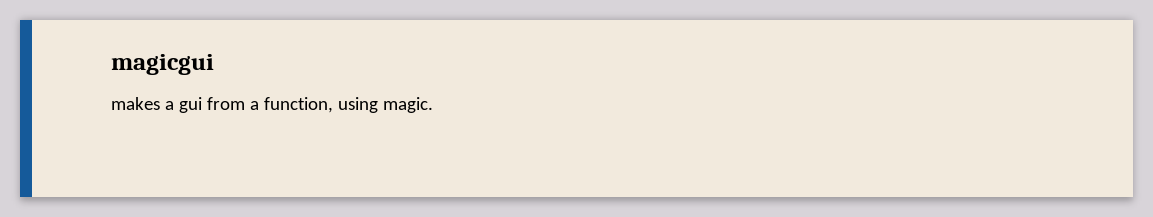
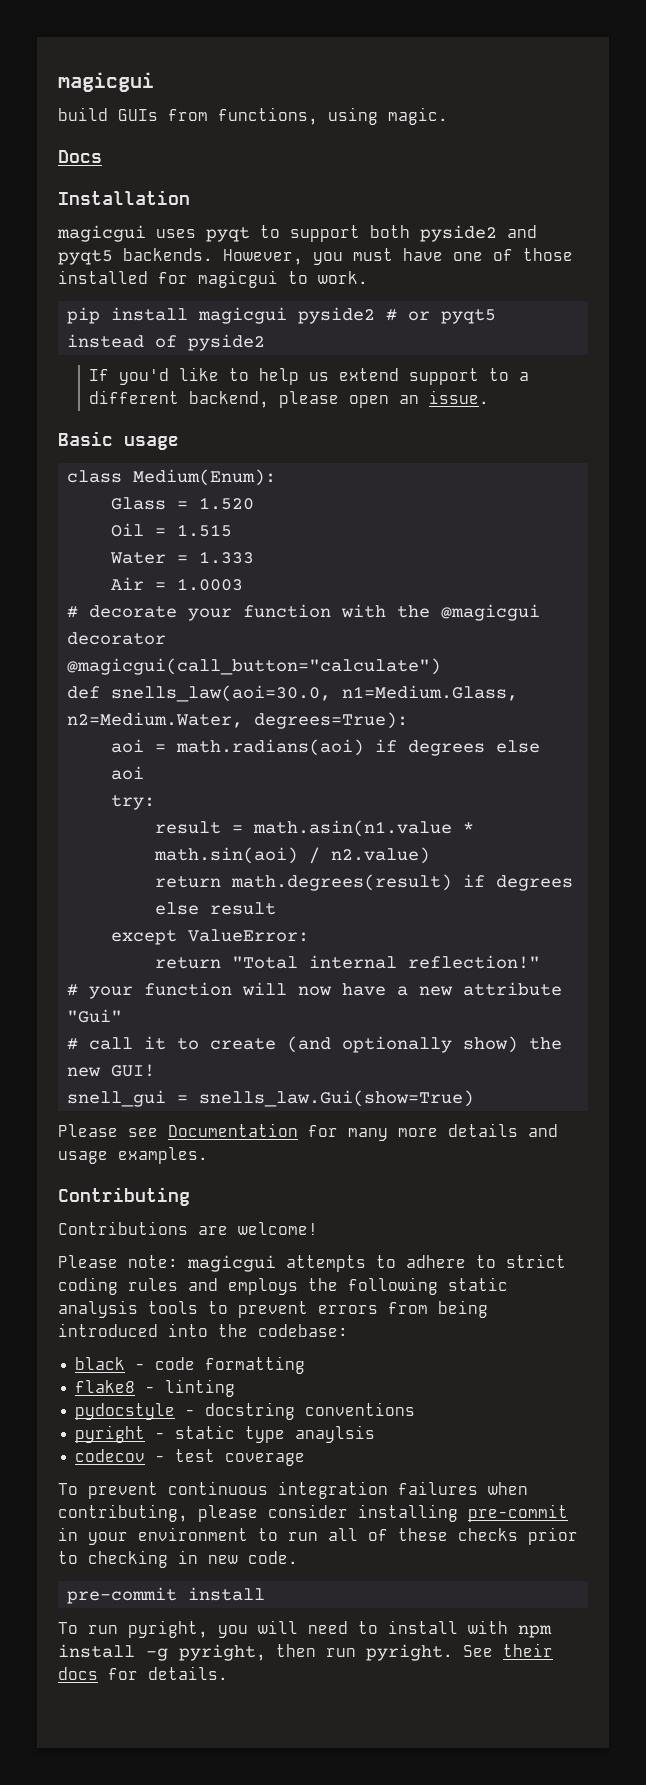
- makes a gui from a function, using magic.
+ build GUIs from functions, using magic.
+ Docs
+ Installation
+ magicgui uses pyqt to support both pyside2 and pyqt5 backends. However, you must have one of those installed for magicgui to work.
+ pip install magicgui pyside2 # or pyqt5 instead of pyside2
+ If you'd like to help us extend support to a different backend, please open an issue.
+ Basic usage
+ class Medium(Enum):
+ Glass = 1.520
+ Oil = 1.515
+ Water = 1.333
+ Air = 1.0003
+ # decorate your function with the @magicgui decorator
+ @magicgui(call_button="calculate")
+ def snells_law(aoi=30.0, n1=Medium.Glass, n2=Medium.Water, degrees=True):
+ aoi = math.radians(aoi) if degrees else aoi
+ try:
+ result = math.asin(n1.value * math.sin(aoi) / n2.value)
+ return math.degrees(result) if degrees else result
+ except ValueError:
+ return "Total internal reflection!"
+ # your function will now have a new attribute "Gui"
+ # call it to create (and optionally show) the new GUI!
+ snell_gui = snells_law.Gui(show=True)
+ Please see Documentation for many more details and usage examples.
+ Contributing
+ Contributions are welcome!
+ Please note: magicgui attempts to adhere to strict coding rules and employs the following static analysis tools to prevent errors from being introduced into the codebase:
+ black - code formatting
+ flake8 - linting
+ pydocstyle - docstring conventions
+ pyright - static type anaylsis
+ codecov - test coverage
+ To prevent continuous integration failures when contributing, please consider installing pre-commit in your environment to run all of these checks prior to checking in new code.
+ pre-commit install
+ To run pyright, you will need to install with npm install -g pyright, then run pyright. See their docs for details.

